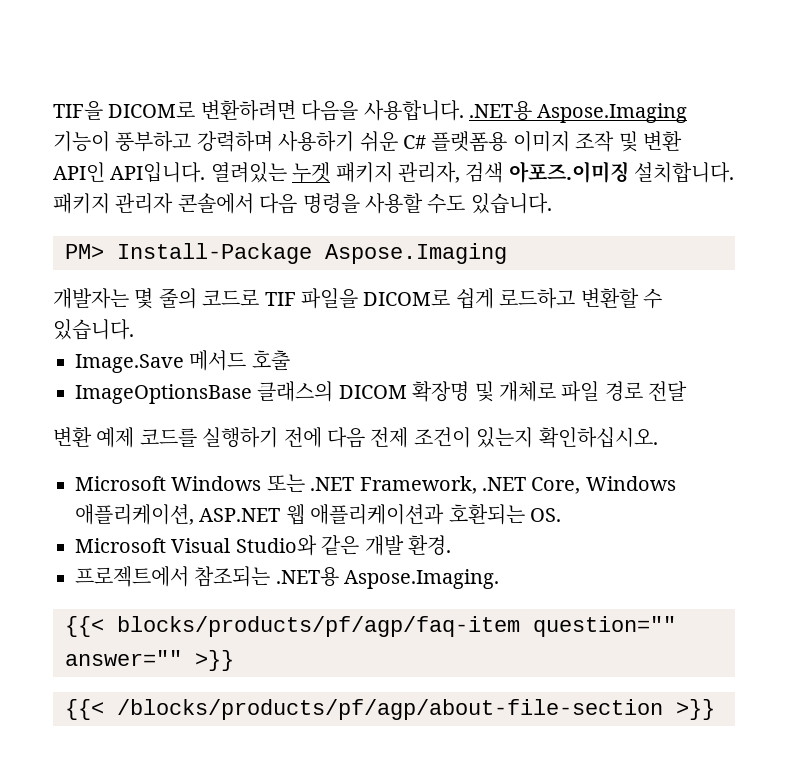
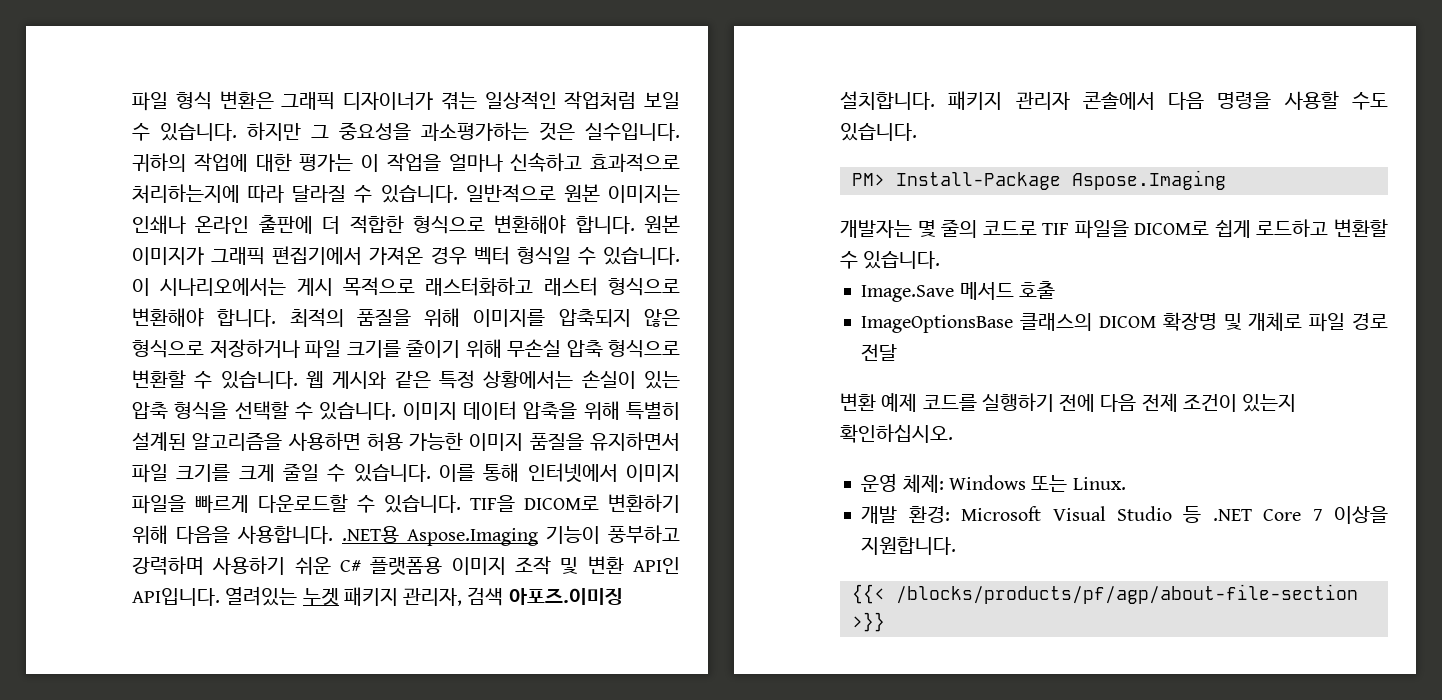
- TIF을 DICOM로 변환하려면 다음을 사용합니다. .NET용 Aspose.Imaging 기능이 풍부하고 강력하며 사용하기 쉬운 C# 플랫폼용 이미지 조작 및 변환 API인 API입니다.
+ 파일 형식 변환은 그래픽 디자이너가 겪는 일상적인 작업처럼 보일 수 있습니다. 하지만 그 중요성을 과소평가하는 것은 실수입니다. 귀하의 작업에 대한 평가는 이 작업을 얼마나 신속하고 효과적으로 처리하는지에 따라 달라질 수 있습니다. 일반적으로 원본 이미지는 인쇄나 온라인 출판에 더 적합한 형식으로 변환해야 합니다. 원본 이미지가 그래픽 편집기에서 가져온 경우 벡터 형식일 수 있습니다. 이 시나리오에서는 게시 목적으로 래스터화하고 래스터 형식으로 변환해야 합니다. 최적의 품질을 위해 이미지를 압축되지 않은 형식으로 저장하거나 파일 크기를 줄이기 위해 무손실 압축 형식으로 변환할 수 있습니다. 웹 게시와 같은 특정 상황에서는 손실이 있는 압축 형식을 선택할 수 있습니다. 이미지 데이터 압축을 위해 특별히 설계된 알고리즘을 사용하면 허용 가능한 이미지 품질을 유지하면서 파일 크기를 크게 줄일 수 있습니다. 이를 통해 인터넷에서 이미지 파일을 빠르게 다운로드할 수 있습니다. TIF을 DICOM로 변환하기 위해 다음을 사용합니다. .NET용 Aspose.Imaging 기능이 풍부하고 강력하며 사용하기 쉬운 C# 플랫폼용 이미지 조작 및 변환 API인 API입니다.
- Microsoft Windows 또는 .NET Framework, .NET Core, Windows 애플리케이션, ASP.NET 웹 애플리케이션과 호환되는 OS.
- Microsoft Visual Studio와 같은 개발 환경.
- 프로젝트에서 참조되는 .NET용 Aspose.Imaging.
- {{< blocks/products/pf/agp/faq-item question="" answer="" >}}
+ 운영 체제: Windows 또는 Linux.
+ 개발 환경: Microsoft Visual Studio 등 .NET Core 7 이상을 지원합니다.

